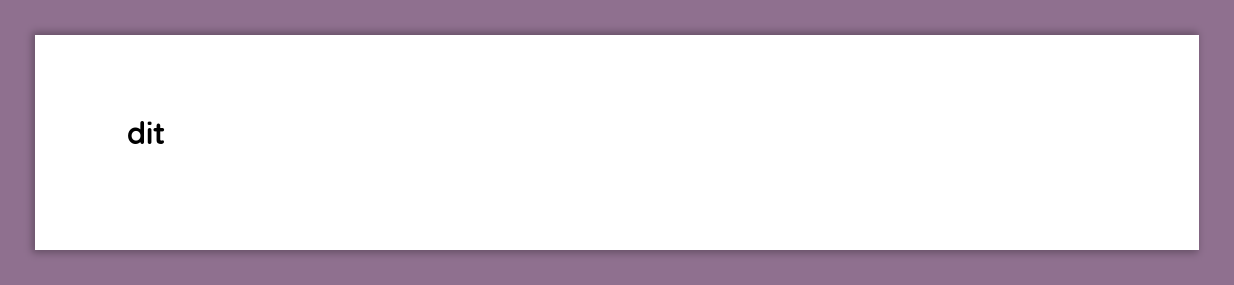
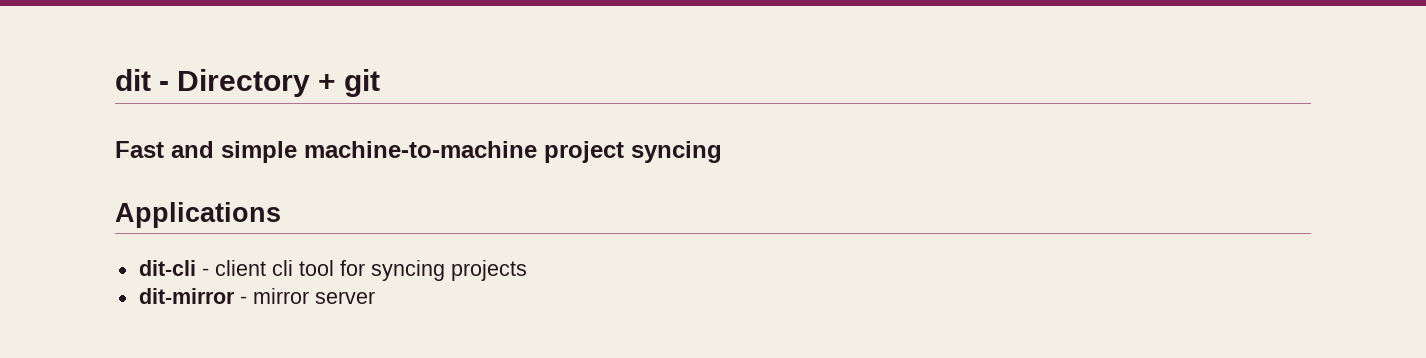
- dit
+ dit - Directory + git
+ Fast and simple machine-to-machine project syncing
+ Applications
+ dit-cli - client cli tool for syncing projects
+ dit-mirror - mirror server

